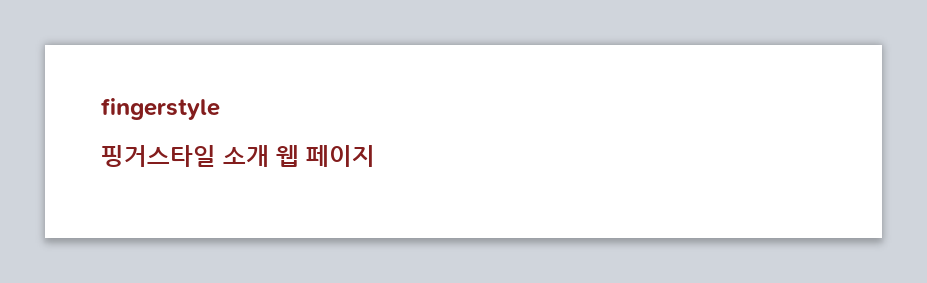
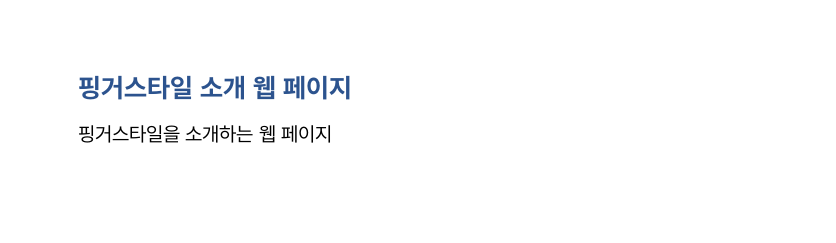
- fingerstyle
+ 핑거스타일을 소개하는 웹 페이지

